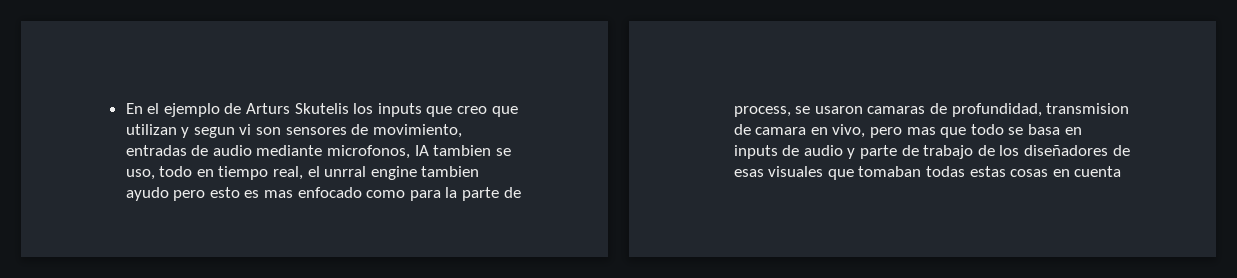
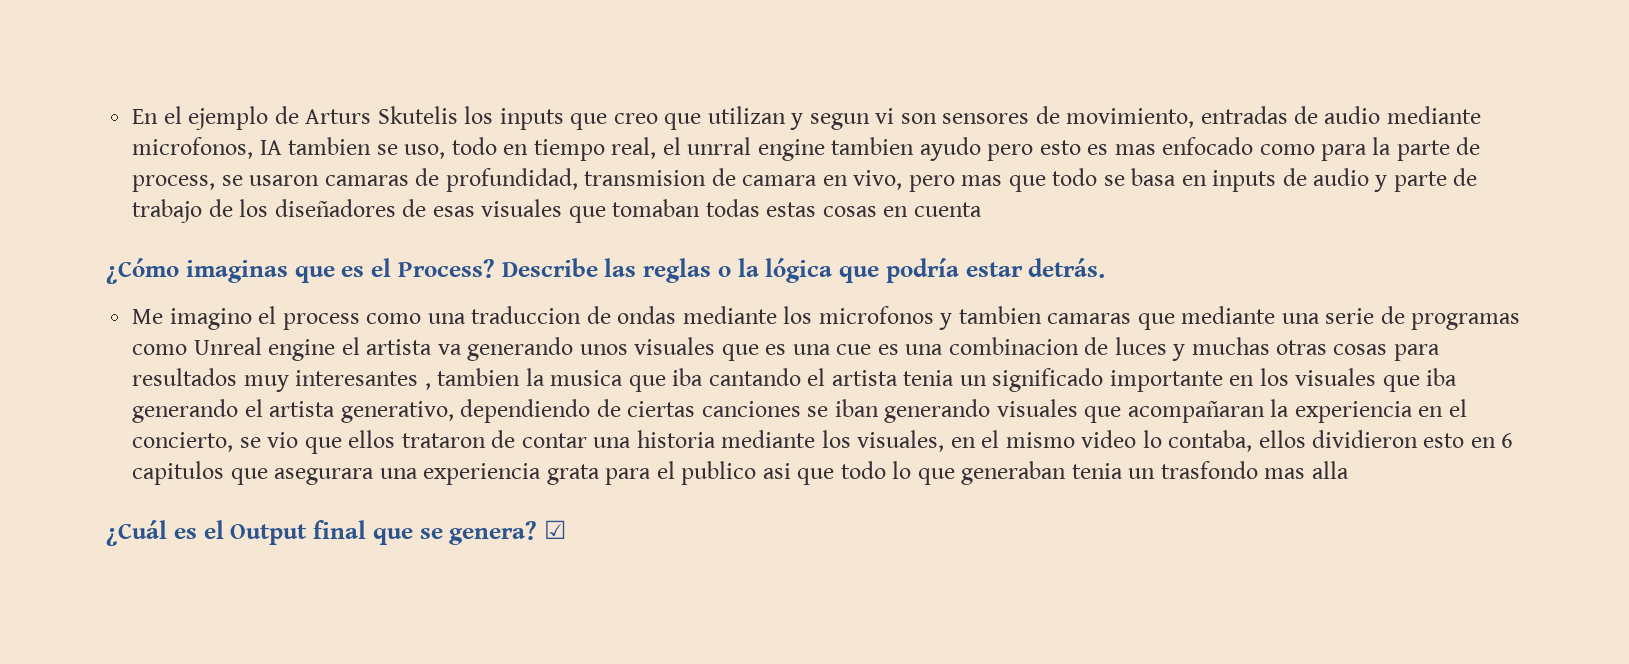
+ ¿Cómo imaginas que es el Process? Describe las reglas o la lógica que podría estar detrás.
+ Me imagino el process como una traduccion de ondas mediante los microfonos y tambien camaras que mediante una serie de programas como Unreal engine el artista va generando unos visuales que es una cue es una combinacion de luces y muchas otras cosas para resultados muy interesantes , tambien la musica que iba cantando el artista tenia un significado importante en los visuales que iba generando el artista generativo, dependiendo de ciertas canciones se iban generando visuales que acompañaran la experiencia en el concierto, se vio que ellos trataron de contar una historia mediante los visuales, en el mismo video lo contaba, ellos dividieron esto en 6 capitulos que asegurara una experiencia grata para el publico asi que todo lo que generaban tenia un trasfondo mas alla
+ ¿Cuál es el Output final que se genera? ☑

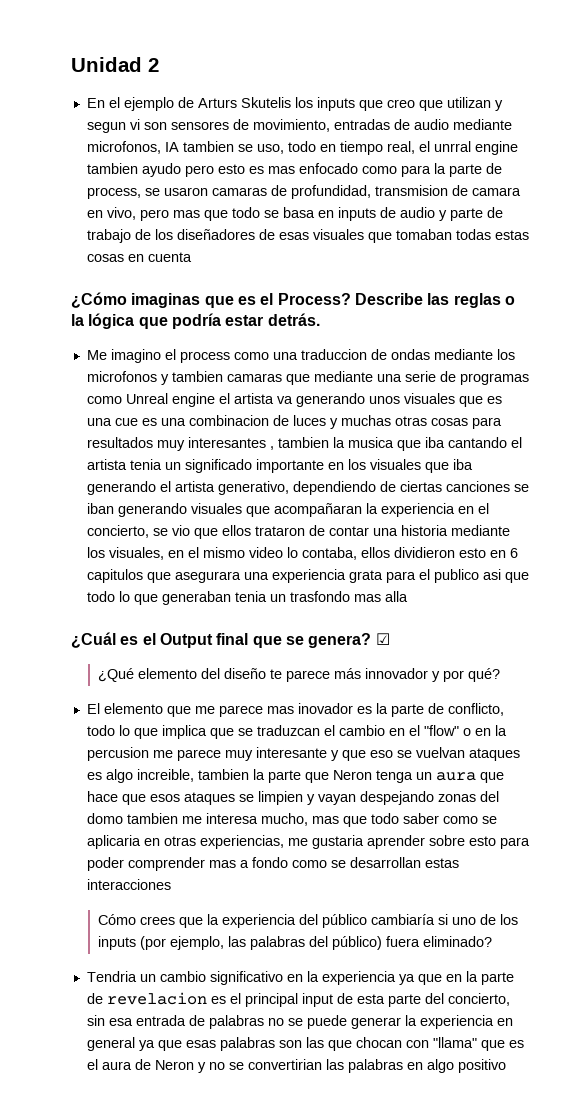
+ Unidad 2
+ ¿Qué elemento del diseño te parece más innovador y por qué?
+ El elemento que me parece mas inovador es la parte de conflicto, todo lo que implica que se traduzcan el cambio en el "flow" o en la percusion me parece muy interesante y que eso se vuelvan ataques es algo increible, tambien la parte que Neron tenga un aura que hace que esos ataques se limpien y vayan despejando zonas del domo tambien me interesa mucho, mas que todo saber como se aplicaria en otras experiencias, me gustaria aprender sobre esto para poder comprender mas a fondo como se desarrollan estas interacciones
+ Cómo crees que la experiencia del público cambiaría si uno de los inputs (por ejemplo, las palabras del público) fuera eliminado?
+ Tendria un cambio significativo en la experiencia ya que en la parte de revelacion es el principal input de esta parte del concierto, sin esa entrada de palabras no se puede generar la experiencia en general ya que esas palabras son las que chocan con "llama" que es el aura de Neron y no se convertirian las palabras en algo positivo

